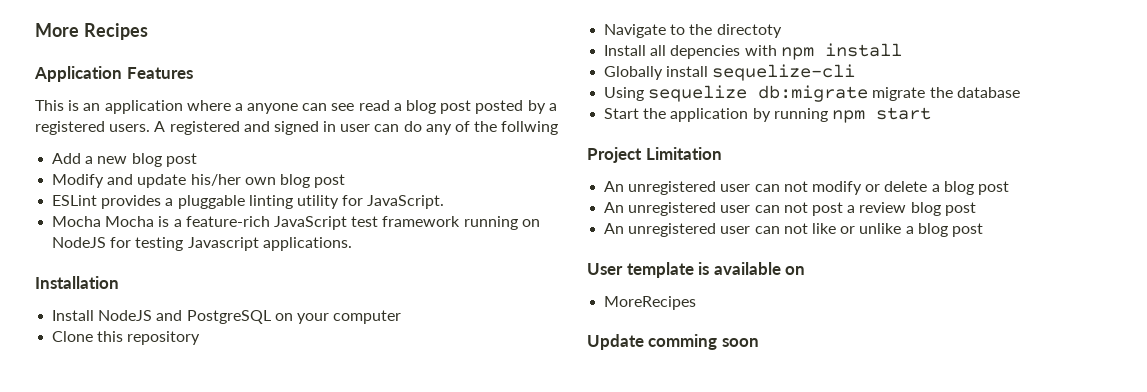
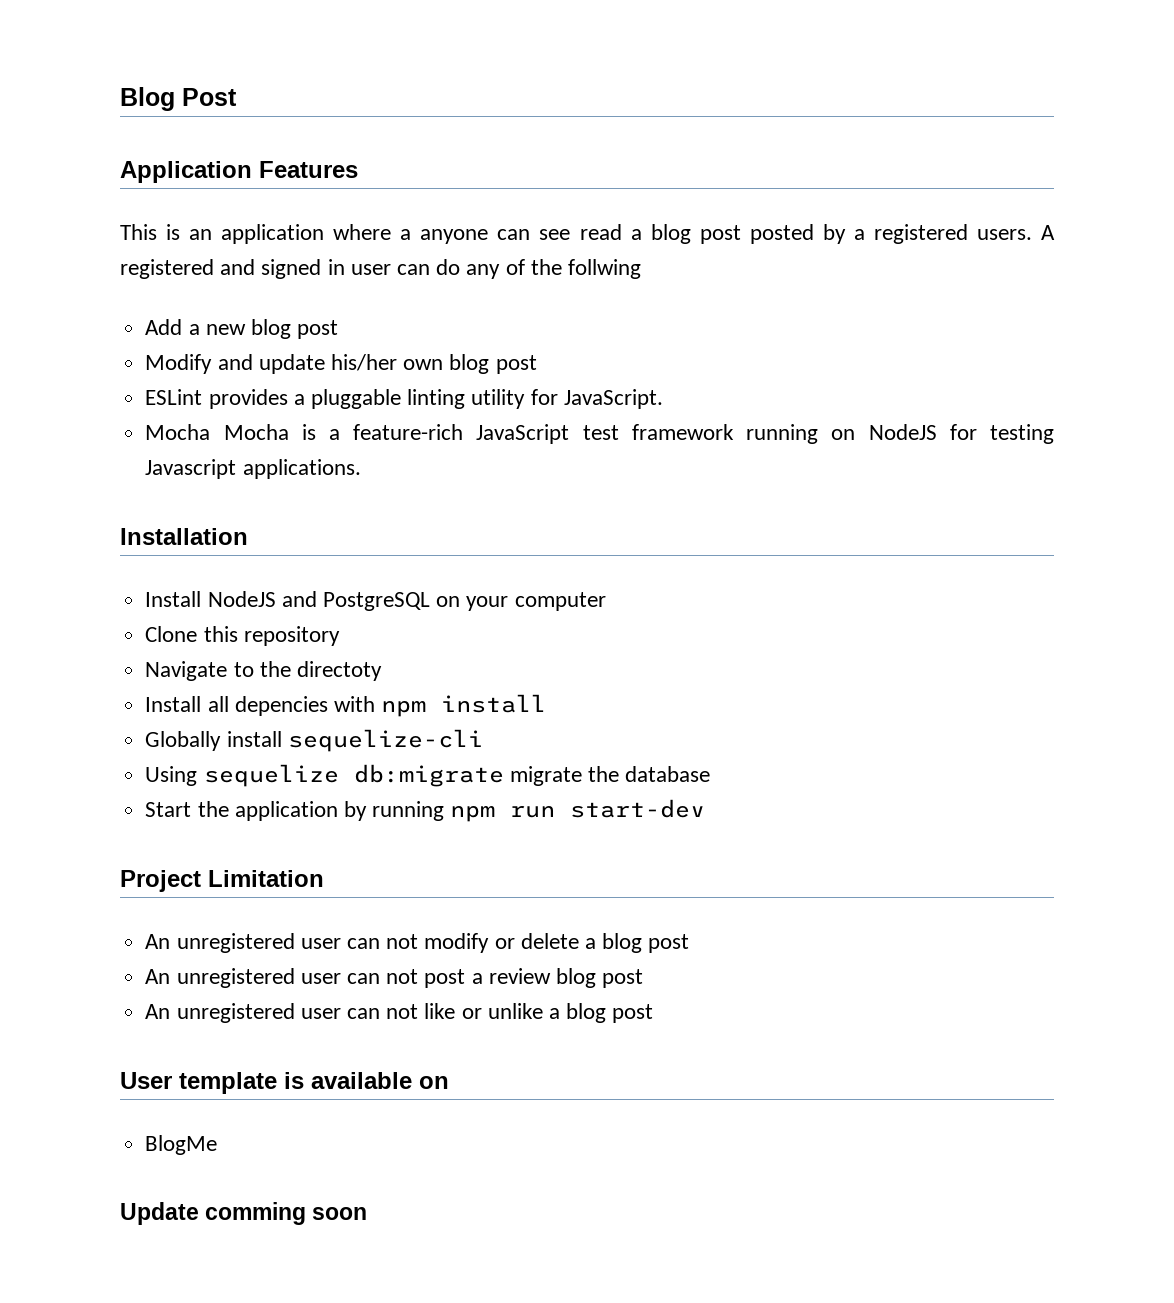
- More Recipes
+ Blog Post
- Start the application by running npm start
+ Start the application by running npm run start-dev
- MoreRecipes
+ BlogMe

